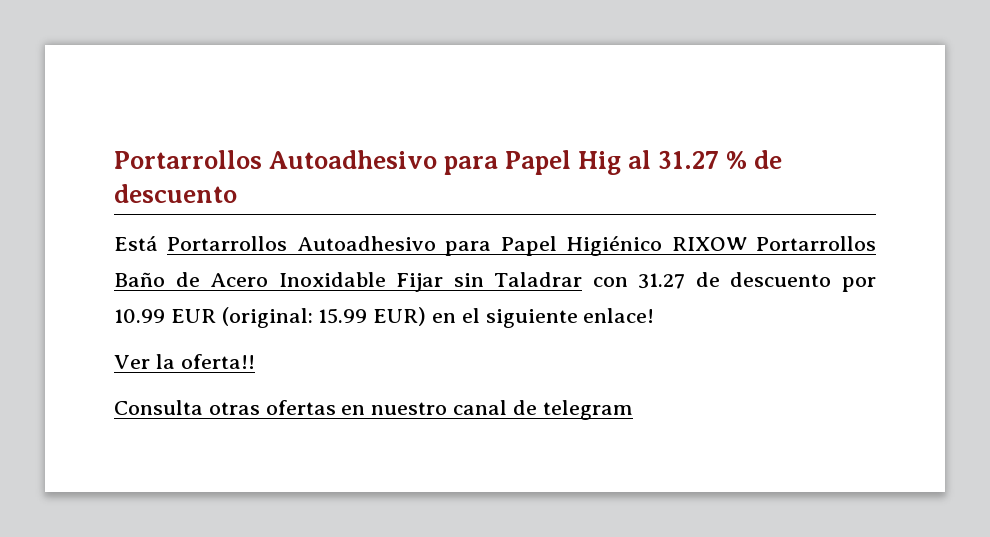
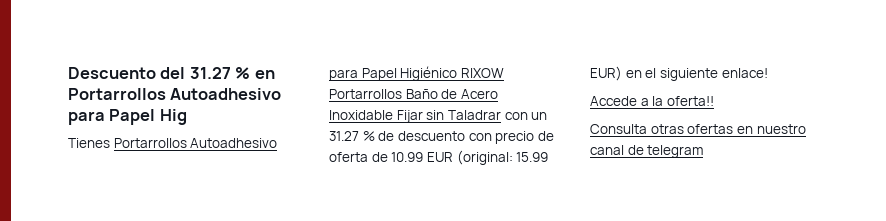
- Portarrollos Autoadhesivo para Papel Hig al 31.27 % de descuento
- Está Portarrollos Autoadhesivo para Papel Higiénico RIXOW Portarrollos Baño de Acero Inoxidable Fijar sin Taladrar con 31.27 de descuento por 10.99 EUR (original: 15.99 EUR) en el siguiente enlace!
+ Descuento del 31.27 % en Portarrollos Autoadhesivo para Papel Hig
+ Tienes Portarrollos Autoadhesivo para Papel Higiénico RIXOW Portarrollos Baño de Acero Inoxidable Fijar sin Taladrar con un 31.27 % de descuento con precio de oferta de 10.99 EUR (original: 15.99 EUR) en el siguiente enlace!
- Ver la oferta!!
+ Accede a la oferta!!

